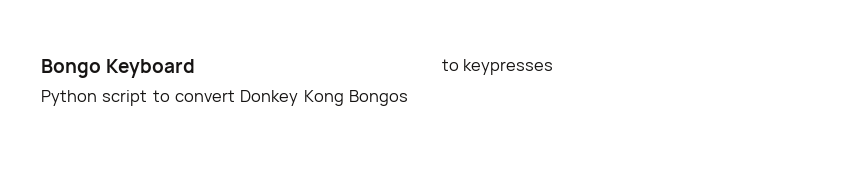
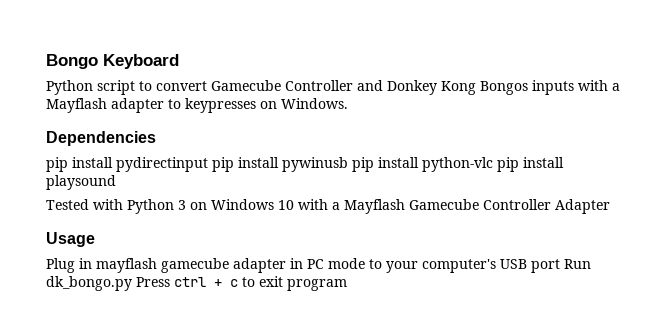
- Python script to convert Donkey Kong Bongos to keypresses
+ Python script to convert Gamecube Controller and Donkey Kong Bongos inputs with a Mayflash adapter to keypresses on Windows.
+ Dependencies
+ pip install pydirectinput pip install pywinusb pip install python-vlc pip install playsound
+ Tested with Python 3 on Windows 10 with a Mayflash Gamecube Controller Adapter
+ Usage
+ Plug in mayflash gamecube adapter in PC mode to your computer's USB port Run dk_bongo.py Press ctrl + c to exit program

